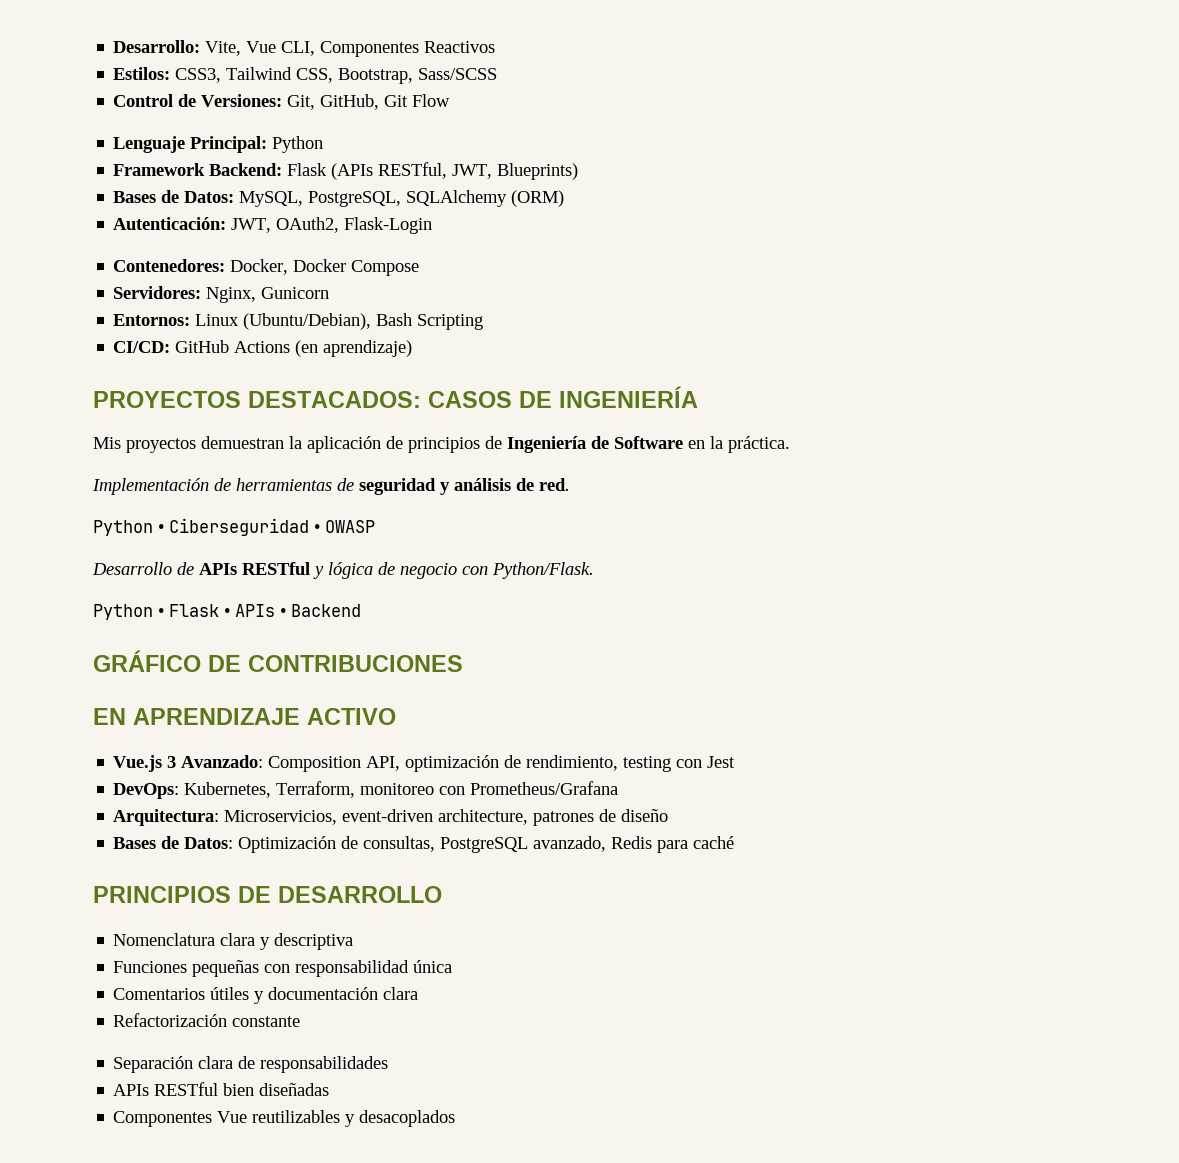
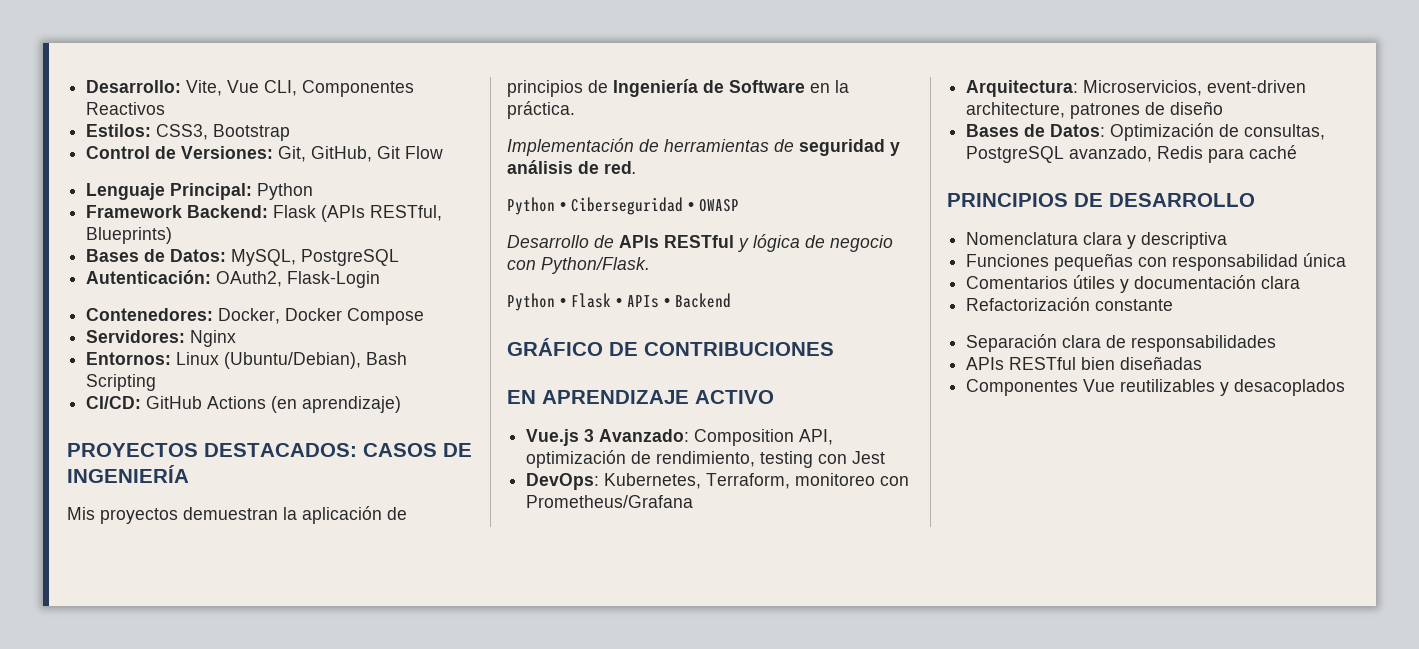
- Estilos: CSS3, Tailwind CSS, Bootstrap, Sass/SCSS
+ Estilos: CSS3, Bootstrap
- Framework Backend: Flask (APIs RESTful, JWT, Blueprints)
+ Framework Backend: Flask (APIs RESTful, Blueprints)
- Bases de Datos: MySQL, PostgreSQL, SQLAlchemy (ORM)
+ Bases de Datos: MySQL, PostgreSQL
- Autenticación: JWT, OAuth2, Flask-Login
+ Autenticación: OAuth2, Flask-Login
- Servidores: Nginx, Gunicorn
+ Servidores: Nginx

